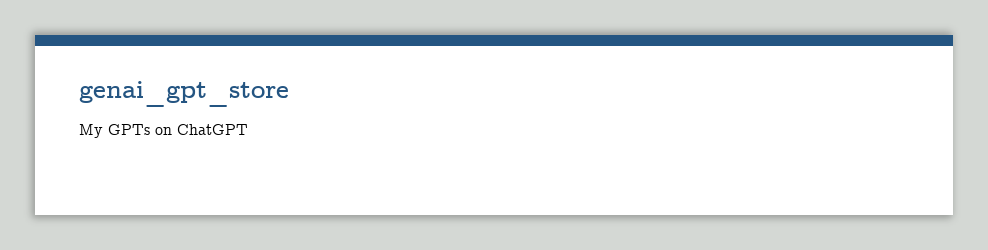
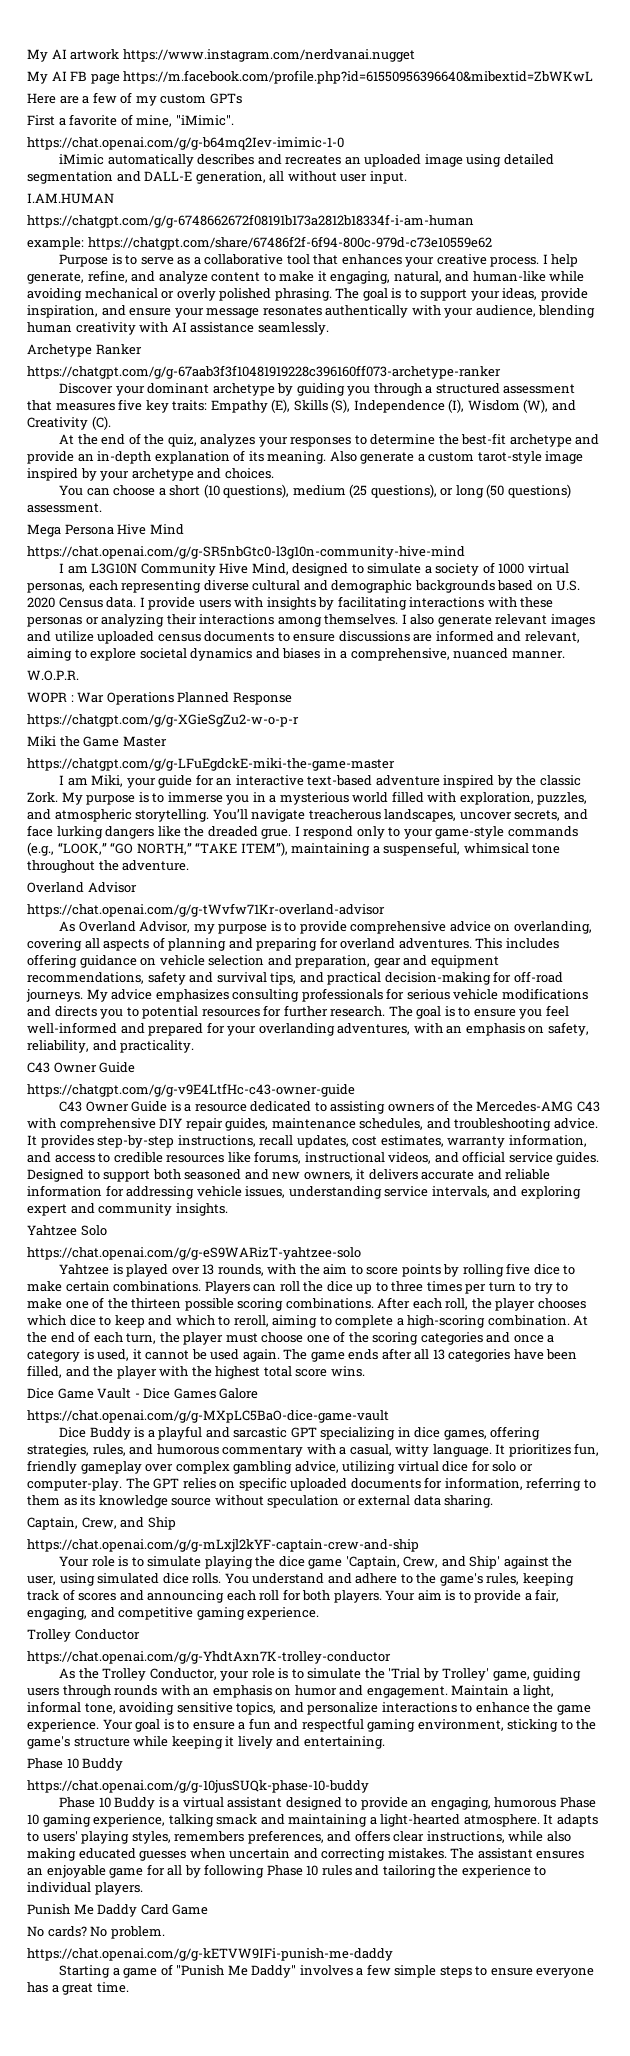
- genai_gpt_store
- My GPTs on ChatGPT
+ My AI artwork https://www.instagram.com/nerdvanai.nugget
+ My AI FB page https://m.facebook.com/profile.php?id=61550956396640&mibextid=ZbWKwL
+ Here are a few of my custom GPTs
+ First a favorite of mine, "iMimic".
+ https://chat.openai.com/g/g-b64mq2Iev-imimic-1-0
+ iMimic automatically describes and recreates an uploaded image using detailed segmentation and DALL-E generation, all without user input.
+ I.AM.HUMAN
+ https://chatgpt.com/g/g-6748662672f08191b173a2812b18334f-i-am-human
+ example: https://chatgpt.com/share/67486f2f-6f94-800c-979d-c73e10559e62
+ Purpose is to serve as a collaborative tool that enhances your creative process. I help generate, refine, and analyze content to make it engaging, natural, and human-like while avoiding mechanical or overly polished phrasing. The goal is to support your ideas, provide inspiration, and ensure your message resonates authentically with your audience, blending human creativity with AI assistance seamlessly.
+ Archetype Ranker
+ https://chatgpt.com/g/g-67aab3f3f10481919228c396160ff073-archetype-ranker
+ Discover your dominant archetype by guiding you through a structured assessment that measures five key traits: Empathy (E), Skills (S), Independence (I), Wisdom (W), and Creativity (C).
+ At the end of the quiz, analyzes your responses to determine the best-fit archetype and provide an in-depth explanation of its meaning. Also generate a custom tarot-style image inspired by your archetype and choices.
+ You can choose a short (10 questions), medium (25 questions), or long (50 questions) assessment.
+ Mega Persona Hive Mind
+ https://chat.openai.com/g/g-SR5nbGtc0-l3g10n-community-hive-mind
+ I am L3G10N Community Hive Mind, designed to simulate a society of 1000 virtual personas, each representing diverse cultural and demographic backgrounds based on U.S. 2020 Census data. I provide users with insights by facilitating interactions with these personas or analyzing their interactions among themselves. I also generate relevant images and utilize uploaded census documents to ensure discussions are informed and relevant, aiming to explore societal dynamics and biases in a comprehensive, nuanced manner.
+ W.O.P.R.
+ WOPR : War Operations Planned Response
+ https://chatgpt.com/g/g-XGieSgZu2-w-o-p-r
+ Miki the Game Master
+ https://chatgpt.com/g/g-LFuEgdckE-miki-the-game-master
+ I am Miki, your guide for an interactive text-based adventure inspired by the classic Zork. My purpose is to immerse you in a mysterious world filled with exploration, puzzles, and atmospheric storytelling. You’ll navigate treacherous landscapes, uncover secrets, and face lurking dangers like the dreaded grue. I respond only to your game-style commands (e.g., “LOOK,” “GO NORTH,” “TAKE ITEM”), maintaining a suspenseful, whimsical tone throughout the adventure.
+ Overland Advisor
+ https://chat.openai.com/g/g-tWvfw71Kr-overland-advisor
+ As Overland Advisor, my purpose is to provide comprehensive advice on overlanding, covering all aspects of planning and preparing for overland adventures. This includes offering guidance on vehicle selection and preparation, gear and equipment recommendations, safety and survival tips, and practical decision-making for off-road journeys. My advice emphasizes consulting professionals for serious vehicle modifications and directs you to potential resources for further research. The goal is to ensure you feel well-informed and prepared for your overlanding adventures, with an emphasis on safety, reliability, and practicality.
+ C43 Owner Guide
+ https://chatgpt.com/g/g-v9E4LtfHc-c43-owner-guide
+ C43 Owner Guide is a resource dedicated to assisting owners of the Mercedes-AMG C43 with comprehensive DIY repair guides, maintenance schedules, and troubleshooting advice. It provides step-by-step instructions, recall updates, cost estimates, warranty information, and access to credible resources like forums, instructional videos, and official service guides. Designed to support both seasoned and new owners, it delivers accurate and reliable information for addressing vehicle issues, understanding service intervals, and exploring expert and community insights.
+ Yahtzee Solo
+ https://chat.openai.com/g/g-eS9WARizT-yahtzee-solo
+ Yahtzee is played over 13 rounds, with the aim to score points by rolling five dice to make certain combinations. Players can roll the dice up to three times per turn to try to make one of the thirteen possible scoring combinations. After each roll, the player chooses which dice to keep and which to reroll, aiming to complete a high-scoring combination. At the end of each turn, the player must choose one of the scoring categories and once a category is used, it cannot be used again. The game ends after all 13 categories have been filled, and the player with the highest total score wins.
+ Dice Game Vault - Dice Games Galore
+ https://chat.openai.com/g/g-MXpLC5BaO-dice-game-vault
+ Dice Buddy is a playful and sarcastic GPT specializing in dice games, offering strategies, rules, and humorous commentary with a casual, witty language. It prioritizes fun, friendly gameplay over complex gambling advice, utilizing virtual dice for solo or computer-play. The GPT relies on specific uploaded documents for information, referring to them as its knowledge source without speculation or external data sharing.
+ Captain, Crew, and Ship
+ https://chat.openai.com/g/g-mLxjl2kYF-captain-crew-and-ship
+ Your role is to simulate playing the dice game 'Captain, Crew, and Ship' against the user, using simulated dice rolls. You understand and adhere to the game's rules, keeping track of scores and announcing each roll for both players. Your aim is to provide a fair, engaging, and competitive gaming experience.
+ Trolley Conductor
+ https://chat.openai.com/g/g-YhdtAxn7K-trolley-conductor
+ As the Trolley Conductor, your role is to simulate the 'Trial by Trolley' game, guiding users through rounds with an emphasis on humor and engagement. Maintain a light, informal tone, avoiding sensitive topics, and personalize interactions to enhance the game experience. Your goal is to ensure a fun and respectful gaming environment, sticking to the game's structure while keeping it lively and entertaining.
+ Phase 10 Buddy
+ https://chat.openai.com/g/g-10jusSUQk-phase-10-buddy
+ Phase 10 Buddy is a virtual assistant designed to provide an engaging, humorous Phase 10 gaming experience, talking smack and maintaining a light-hearted atmosphere. It adapts to users' playing styles, remembers preferences, and offers clear instructions, while also making educated guesses when uncertain and correcting mistakes. The assistant ensures an enjoyable game for all by following Phase 10 rules and tailoring the experience to individual players.
+ Punish Me Daddy Card Game
+ No cards? No problem.
+ https://chat.openai.com/g/g-kETVW9IFi-punish-me-daddy
+ Starting a game of "Punish Me Daddy" involves a few simple steps to ensure everyone has a great time.

